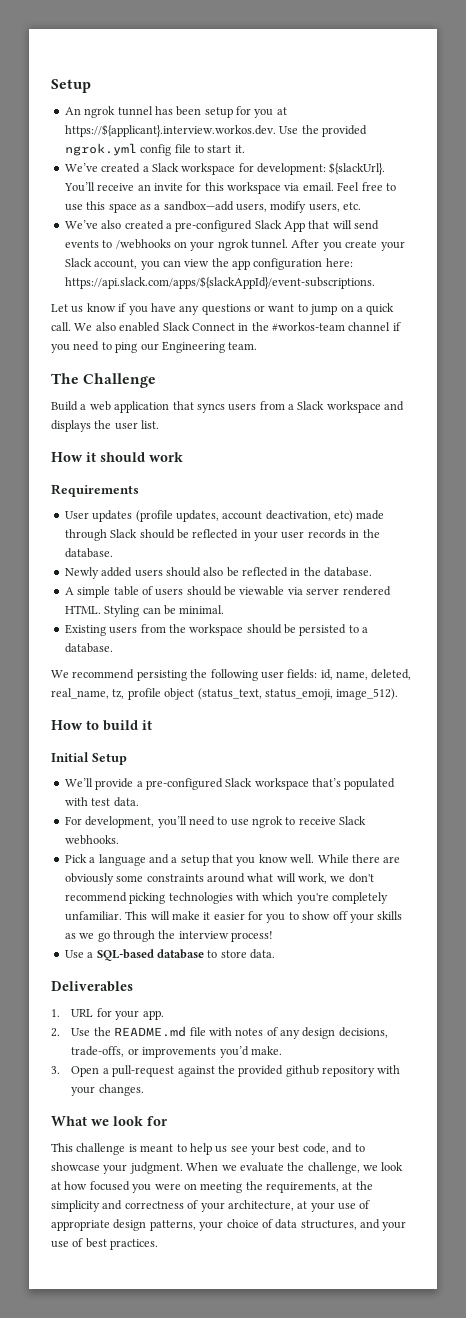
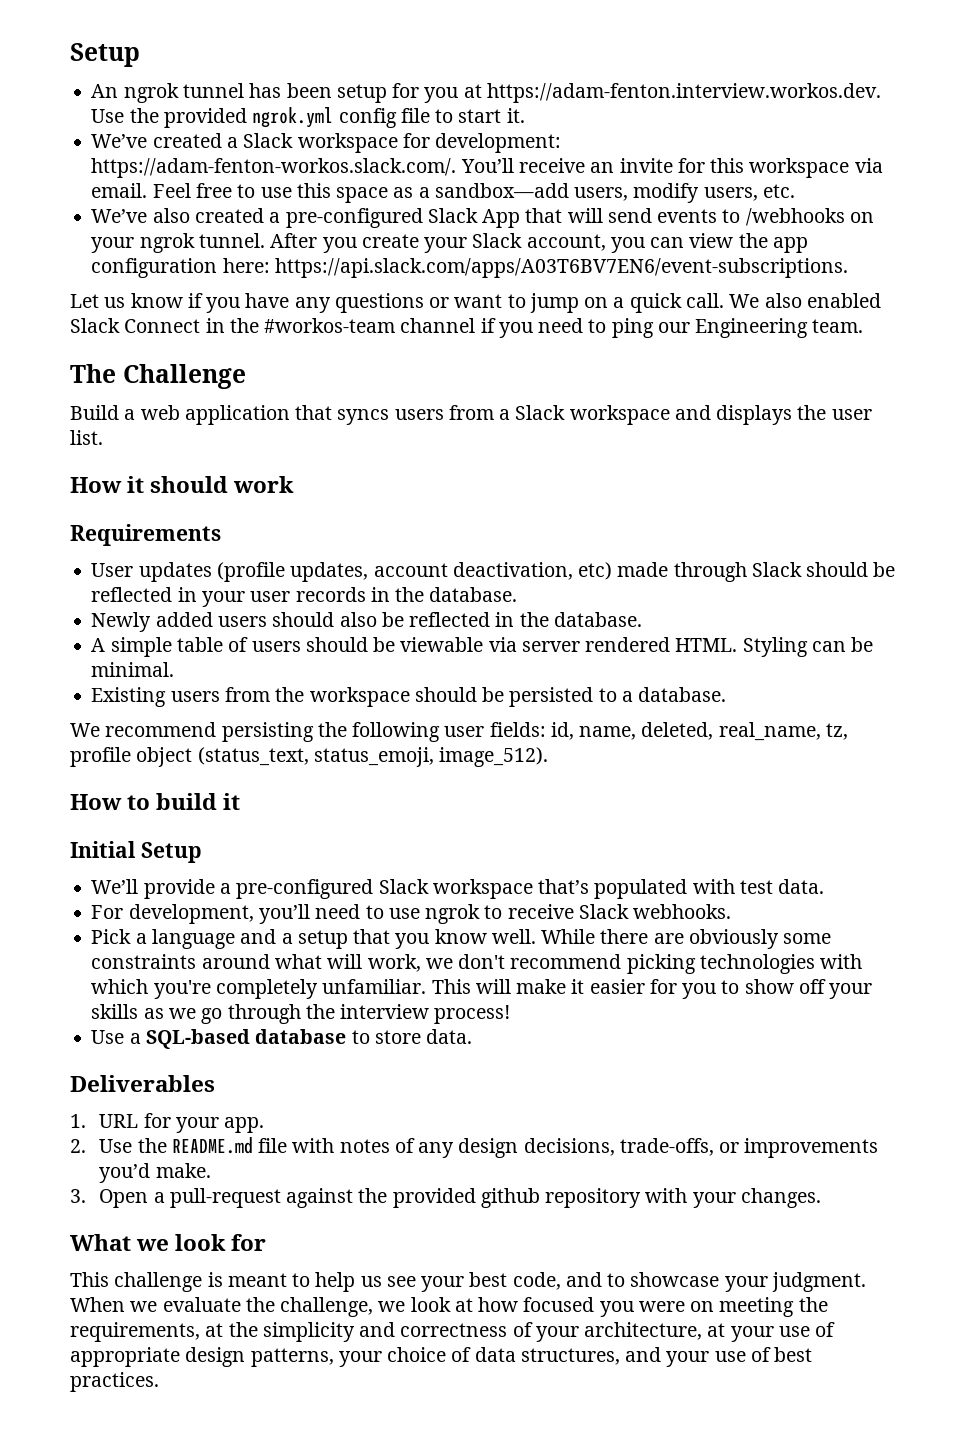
- An ngrok tunnel has been setup for you at https://${applicant}.interview.workos.dev. Use the provided ngrok.yml config file to start it.
+ An ngrok tunnel has been setup for you at https://adam-fenton.interview.workos.dev. Use the provided ngrok.yml config file to start it.
- We’ve created a Slack workspace for development: ${slackUrl}. You’ll receive an invite for this workspace via email.
+ We’ve created a Slack workspace for development: https://adam-fenton-workos.slack.com/. You’ll receive an invite for this workspace via email.
- After you create your Slack account, you can view the app configuration here: https://api.slack.com/apps/${slackAppId}/event-subscriptions.
+ After you create your Slack account, you can view the app configuration here: https://api.slack.com/apps/A03T6BV7EN6/event-subscriptions.

